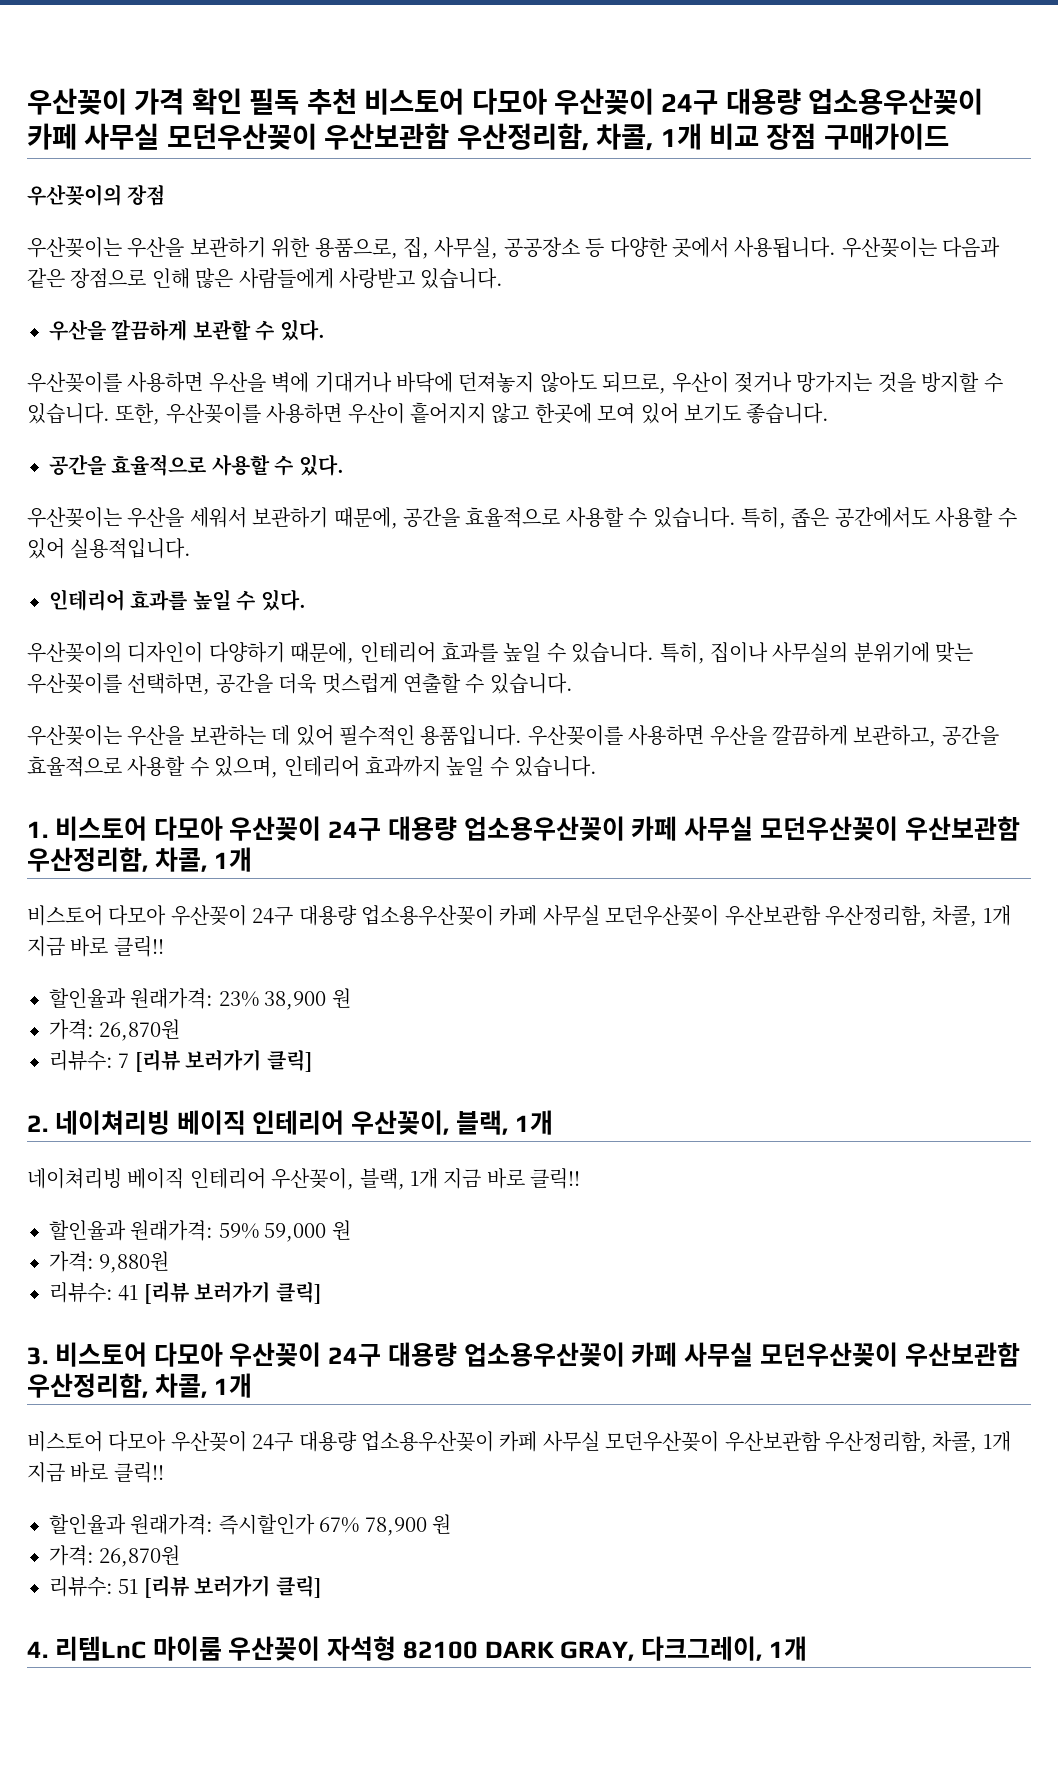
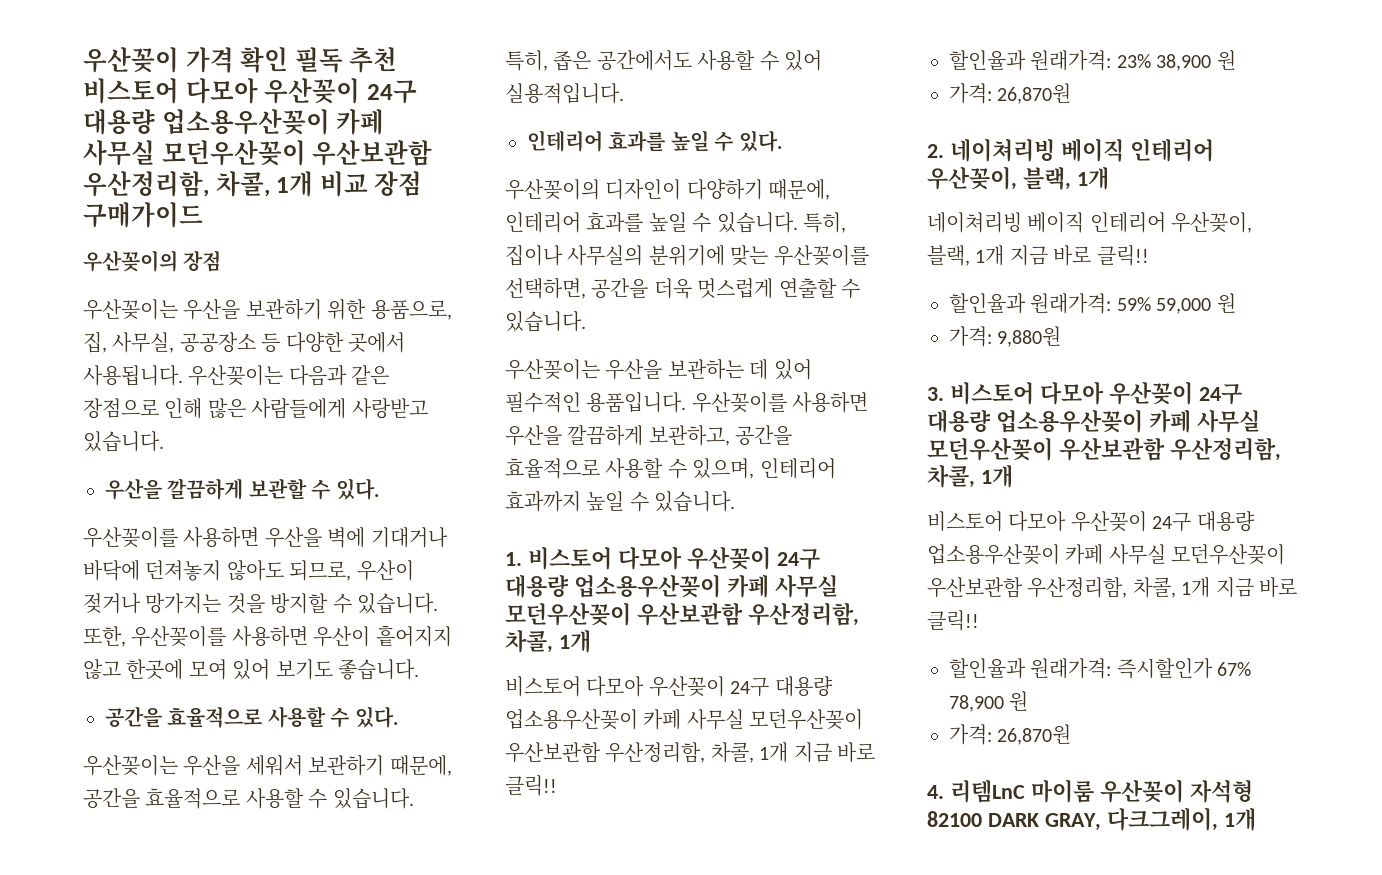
- 리뷰수: 7 [리뷰 보러가기 클릭]
- 리뷰수: 41 [리뷰 보러가기 클릭]
- 리뷰수: 51 [리뷰 보러가기 클릭]

